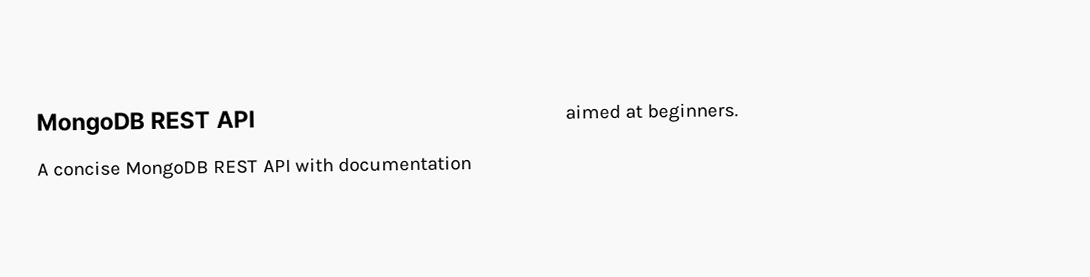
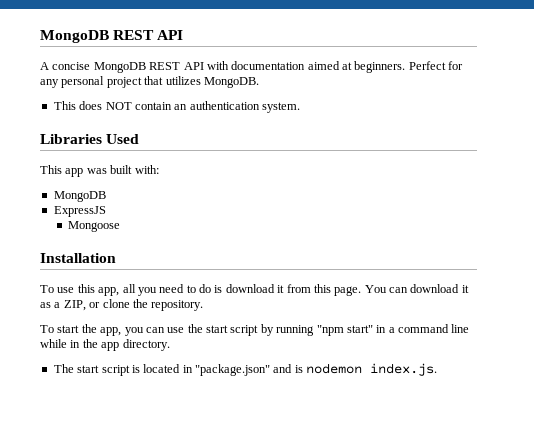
+ Perfect for any personal project that utilizes MongoDB.
+ This does NOT contain an authentication system.
+ Libraries Used
+ This app was built with:
+ MongoDB
+ ExpressJS
+ Mongoose
+ Installation
+ To use this app, all you need to do is download it from this page. You can download it as a ZIP, or clone the repository.
+ To start the app, you can use the start script by running "npm start" in a command line while in the app directory.
+ The start script is located in "package.json" and is nodemon index.js.

